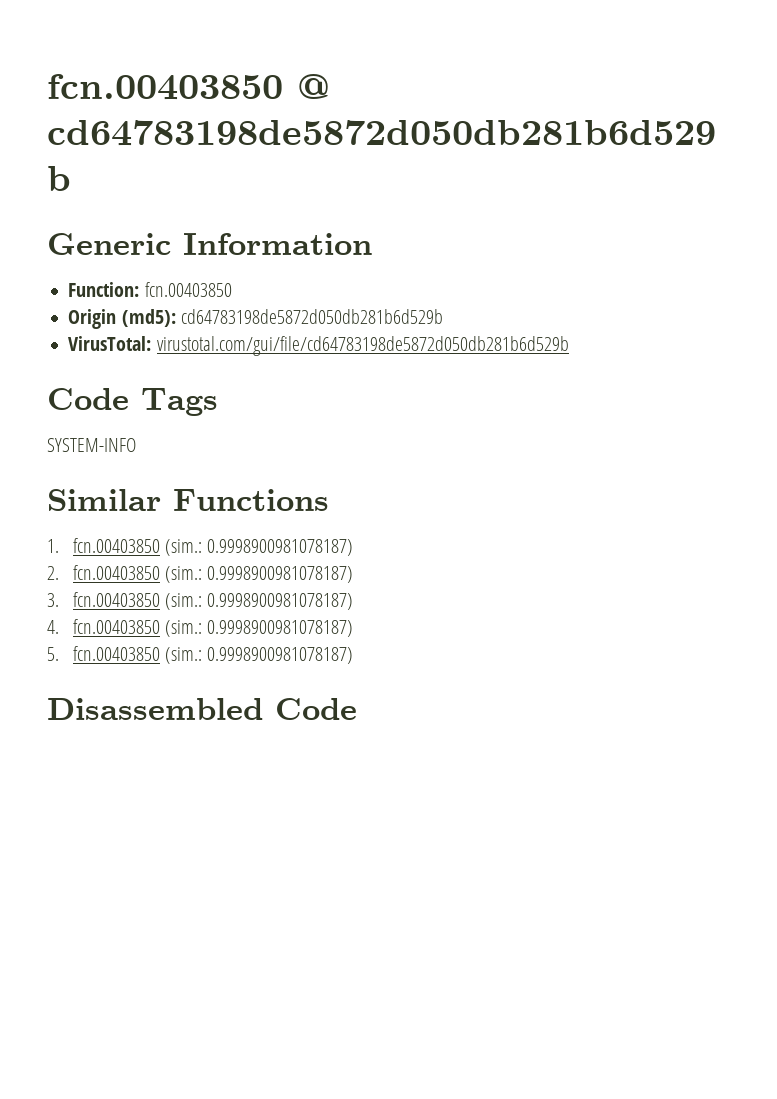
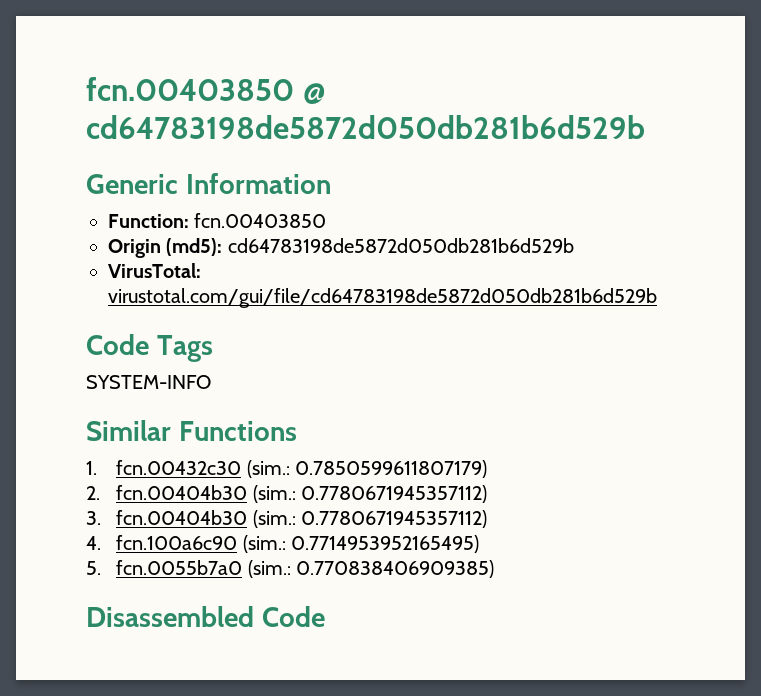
- 1. fcn.00403850 (sim.: 0.9998900981078187)
- 2. fcn.00403850 (sim.: 0.9998900981078187)
- 3. fcn.00403850 (sim.: 0.9998900981078187)
- 4. fcn.00403850 (sim.: 0.9998900981078187)
- 5. fcn.00403850 (sim.: 0.9998900981078187)
+ 1. fcn.00432c30 (sim.: 0.7850599611807179)
+ 2. fcn.00404b30 (sim.: 0.7780671945357112)
+ 3. fcn.00404b30 (sim.: 0.7780671945357112)
+ 4. fcn.100a6c90 (sim.: 0.7714953952165495)
+ 5. fcn.0055b7a0 (sim.: 0.770838406909385)

